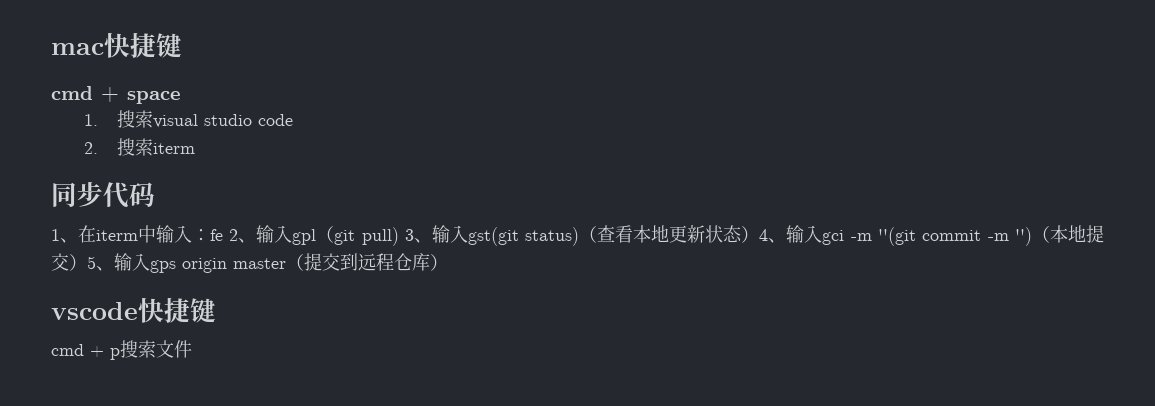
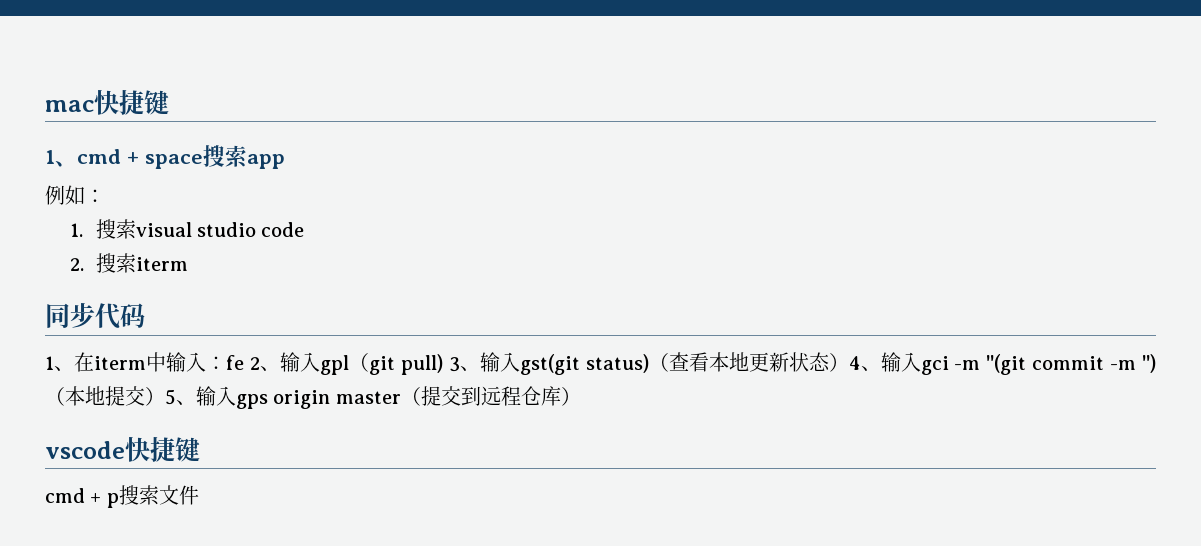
- cmd + space
+ 1、cmd + space搜索app
+ 例如：

